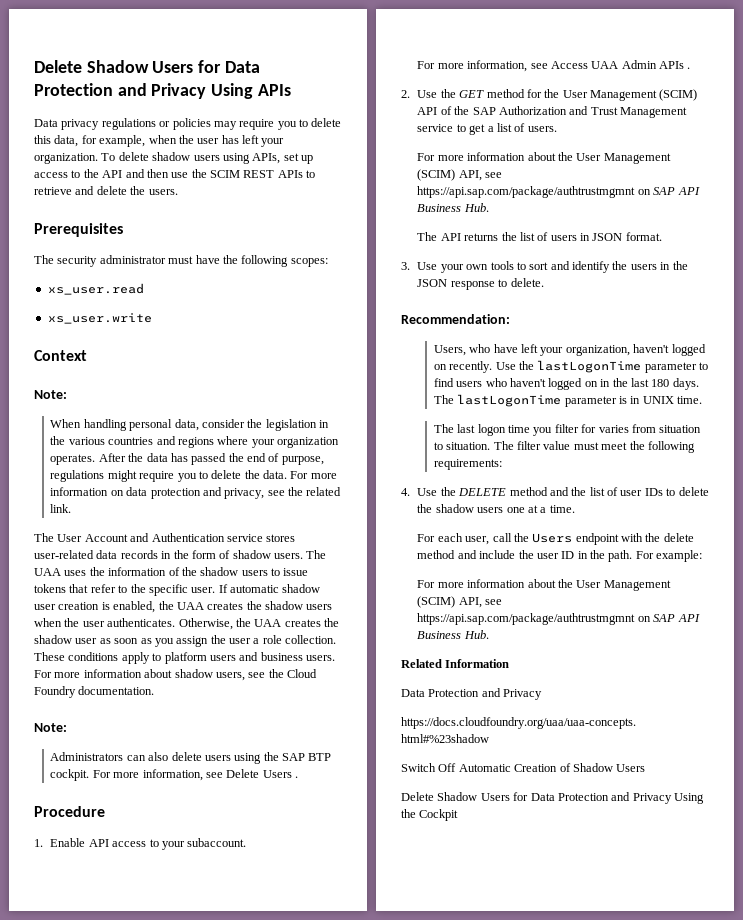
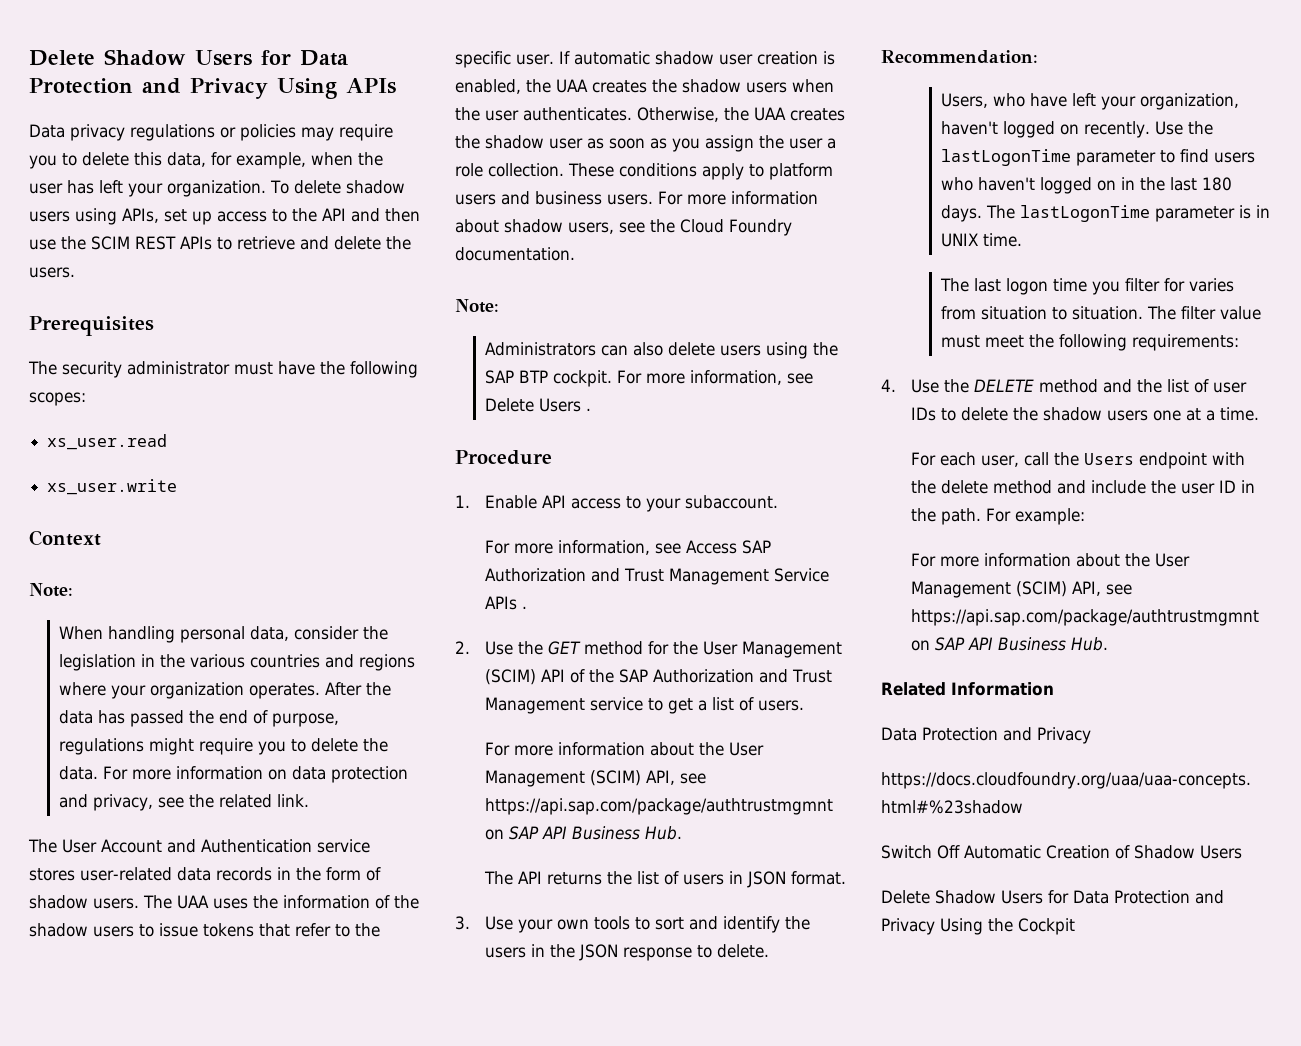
- For more information, see Access UAA Admin APIs .
+ For more information, see Access SAP Authorization and Trust Management Service APIs .

